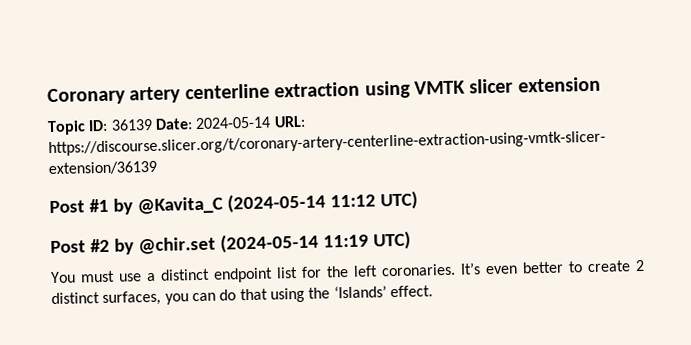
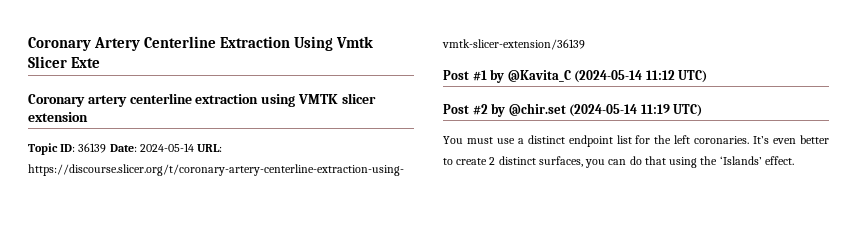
+ Coronary Artery Centerline Extraction Using Vmtk Slicer Exte

